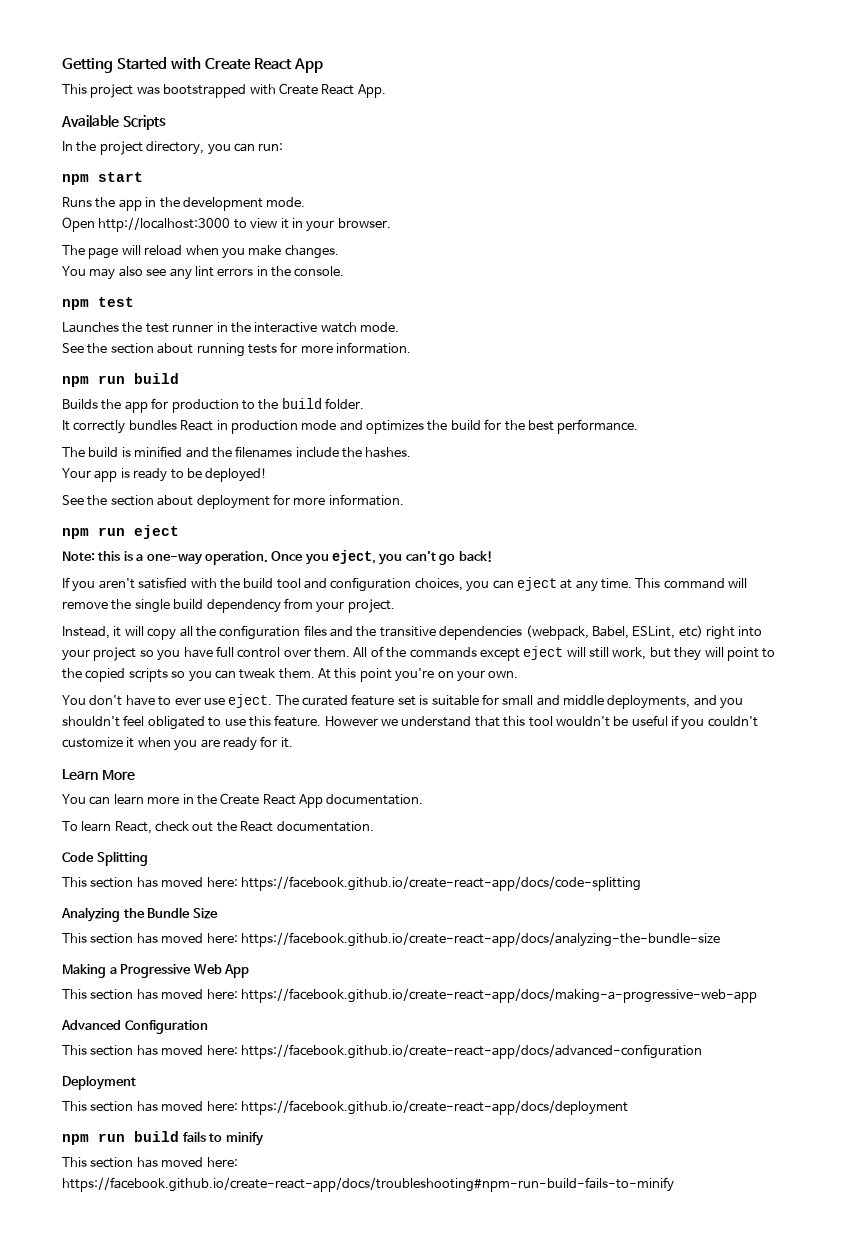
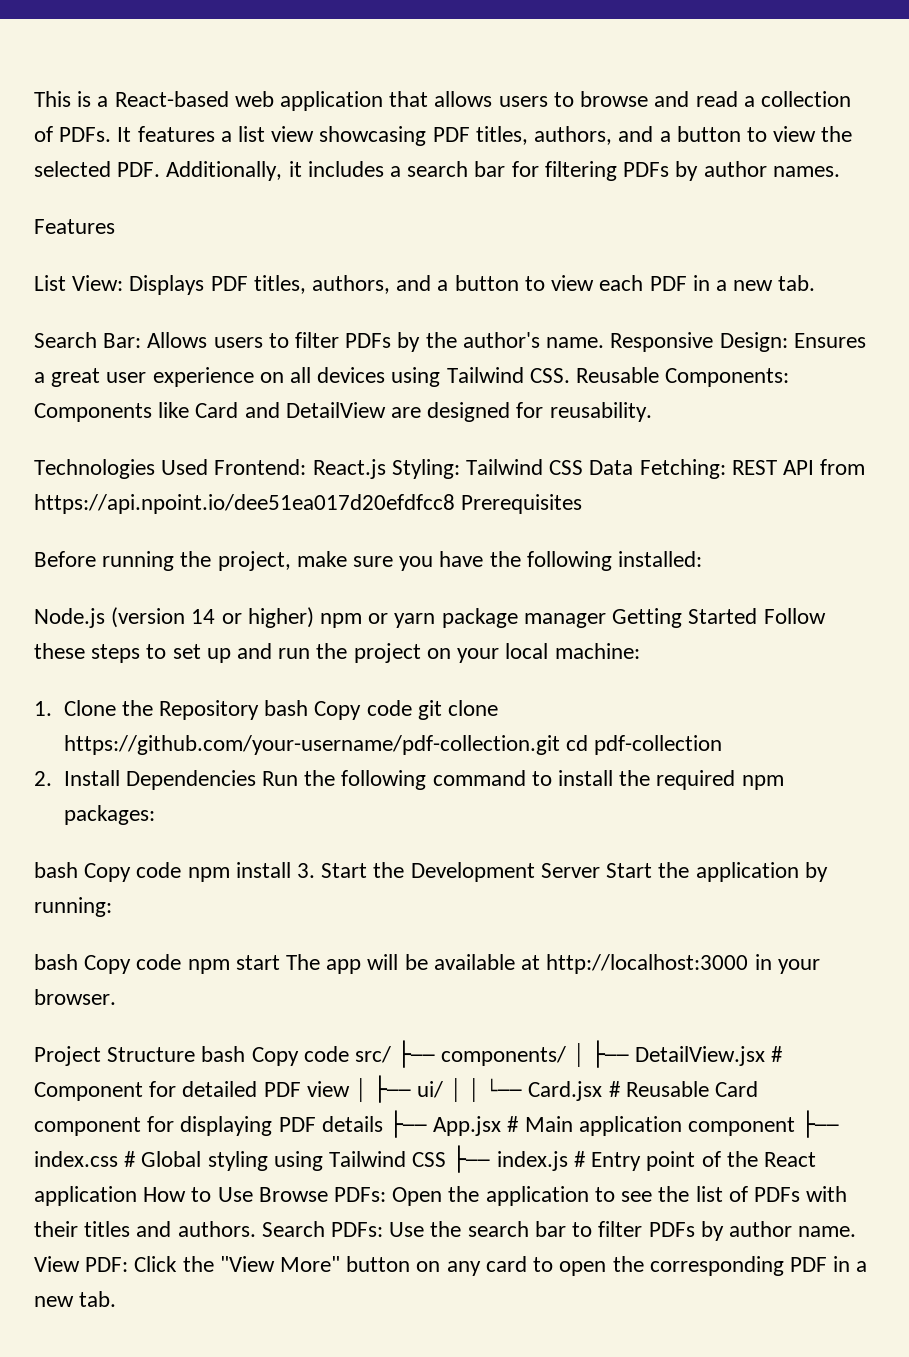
- Getting Started with Create React App
- This project was bootstrapped with Create React App.
- Available Scripts
- In the project directory, you can run:
- npm start
- Runs the app in the development mode.
- Open http://localhost:3000 to view it in your browser.
- The page will reload when you make changes.
- You may also see any lint errors in the console.
- npm test
- Launches the test runner in the interactive watch mode.
- See the section about running tests for more information.
- npm run build
- Builds the app for production to the build folder.
- It correctly bundles React in production mode and optimizes the build for the best performance.
- The build is minified and the filenames include the hashes.
- Your app is ready to be deployed!
- See the section about deployment for more information.
- npm run eject
- Note: this is a one-way operation. Once you eject, you can't go back!
- If you aren't satisfied with the build tool and configuration choices, you can eject at any time. This command will remove the single build dependency from your project.
- Instead, it will copy all the configuration files and the transitive dependencies (webpack, Babel, ESLint, etc) right into your project so you have full control over them. All of the commands except eject will still work, but they will point to the copied scripts so you can tweak them. At this point you're on your own.
- You don't have to ever use eject. The curated feature set is suitable for small and middle deployments, and you shouldn't feel obligated to use this feature. However we understand that this tool wouldn't be useful if you couldn't customize it when you are ready for it.
- Learn More
- You can learn more in the Create React App documentation.
- To learn React, check out the React documentation.
- Code Splitting
- This section has moved here: https://facebook.github.io/create-react-app/docs/code-splitting
- Analyzing the Bundle Size
- This section has moved here: https://facebook.github.io/create-react-app/docs/analyzing-the-bundle-size
- Making a Progressive Web App
- This section has moved here: https://facebook.github.io/create-react-app/docs/making-a-progressive-web-app
- Advanced Configuration
- This section has moved here: https://facebook.github.io/create-react-app/docs/advanced-configuration
- Deployment
- This section has moved here: https://facebook.github.io/create-react-app/docs/deployment
- npm run build fails to minify
- This section has moved here: https://facebook.github.io/create-react-app/docs/troubleshooting#npm-run-build-fails-to-minify
+ This is a React-based web application that allows users to browse and read a collection of PDFs. It features a list view showcasing PDF titles, authors, and a button to view the selected PDF. Additionally, it includes a search bar for filtering PDFs by author names.
+ Features
+ List View: Displays PDF titles, authors, and a button to view each PDF in a new tab.
+ Search Bar: Allows users to filter PDFs by the author's name. Responsive Design: Ensures a great user experience on all devices using Tailwind CSS. Reusable Components: Components like Card and DetailView are designed for reusability.
+ Technologies Used Frontend: React.js Styling: Tailwind CSS Data Fetching: REST API from https://api.npoint.io/dee51ea017d20efdfcc8 Prerequisites
+ Before running the project, make sure you have the following installed:
+ Node.js (version 14 or higher) npm or yarn package manager Getting Started Follow these steps to set up and run the project on your local machine:
+ 1. Clone the Repository bash Copy code git clone https://github.com/your-username/pdf-collection.git cd pdf-collection
+ 2. Install Dependencies Run the following command to install the required npm packages:
+ bash Copy code npm install 3. Start the Development Server Start the application by running:
+ bash Copy code npm start The app will be available at http://localhost:3000 in your browser.
+ Project Structure bash Copy code src/ ├── components/ │ ├── DetailView.jsx # Component for detailed PDF view │ ├── ui/ │ │ └── Card.jsx # Reusable Card component for displaying PDF details ├── App.jsx # Main application component ├── index.css # Global styling using Tailwind CSS ├── index.js # Entry point of the React application How to Use Browse PDFs: Open the application to see the list of PDFs with their titles and authors. Search PDFs: Use the search bar to filter PDFs by author name. View PDF: Click the "View More" button on any card to open the corresponding PDF in a new tab.

